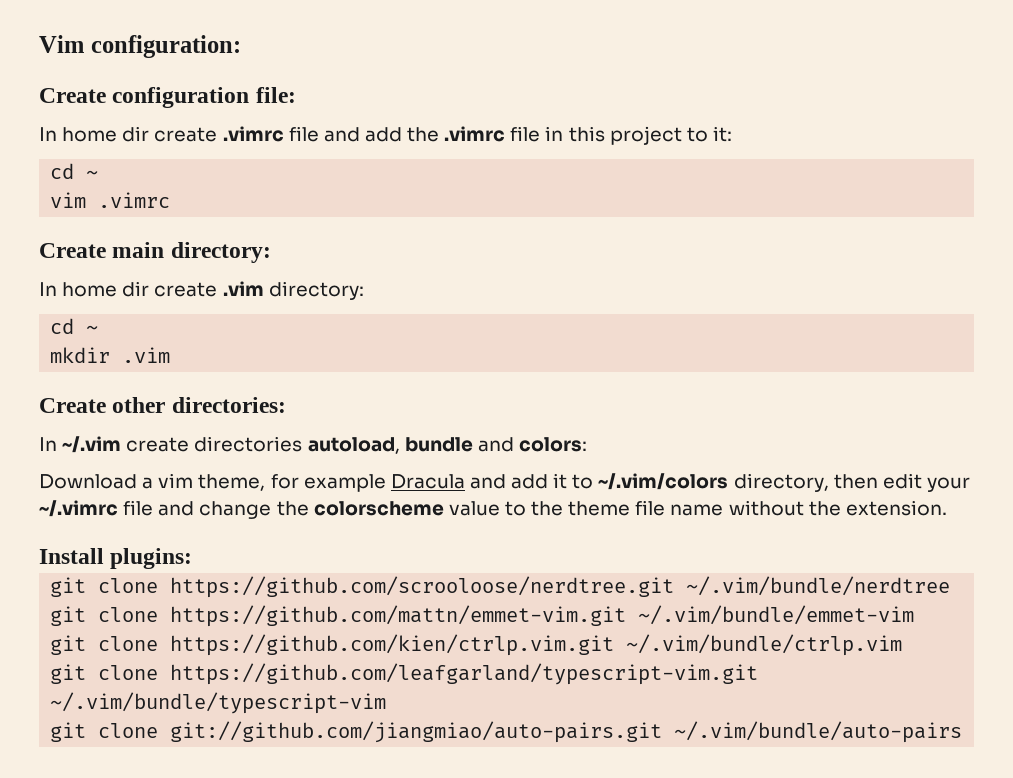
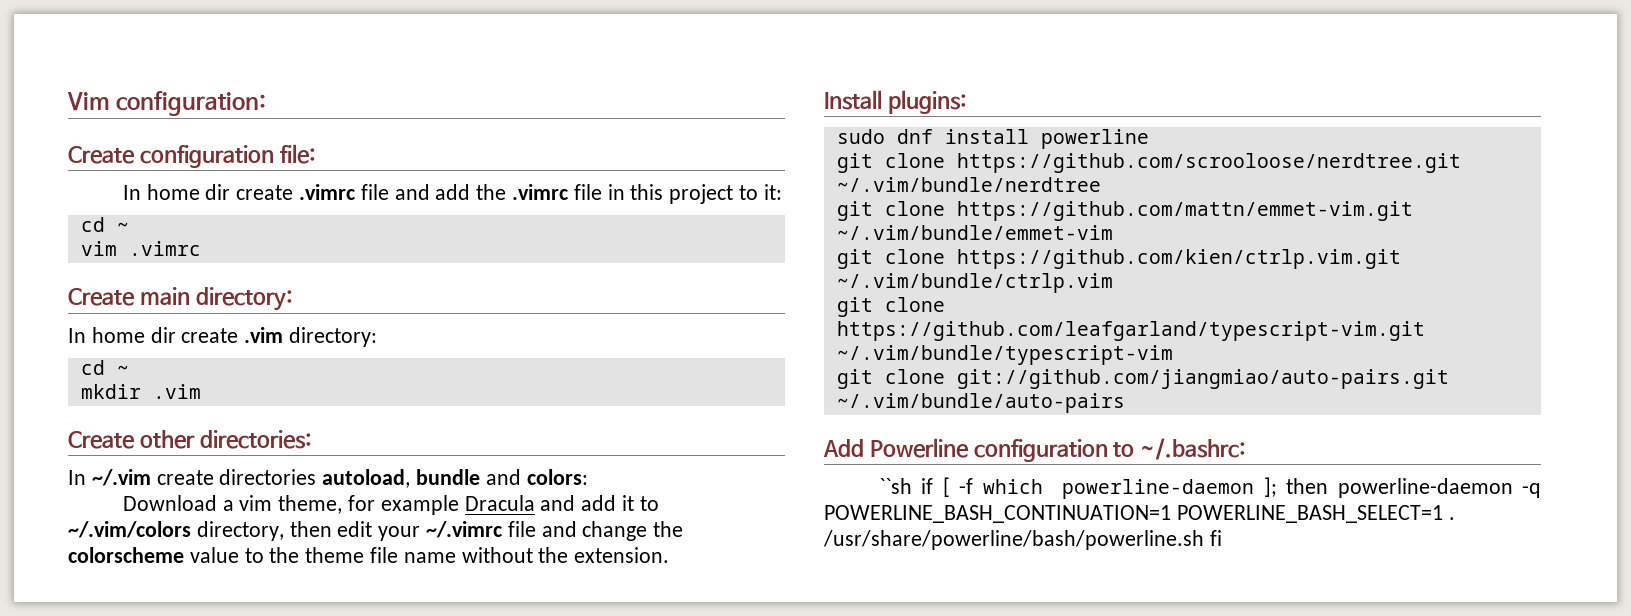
+ sudo dnf install powerline
+ Add Powerline configuration to ~/.bashrc:
+ ``sh if [ -f which powerline-daemon ]; then powerline-daemon -q POWERLINE_BASH_CONTINUATION=1 POWERLINE_BASH_SELECT=1 . /usr/share/powerline/bash/powerline.sh fi

